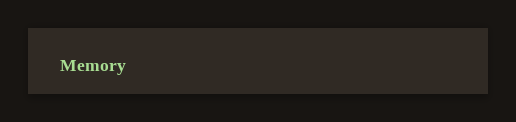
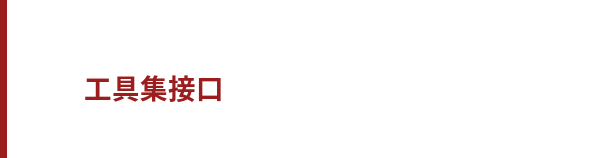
- Memory
+ 工具集接口

